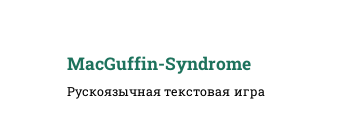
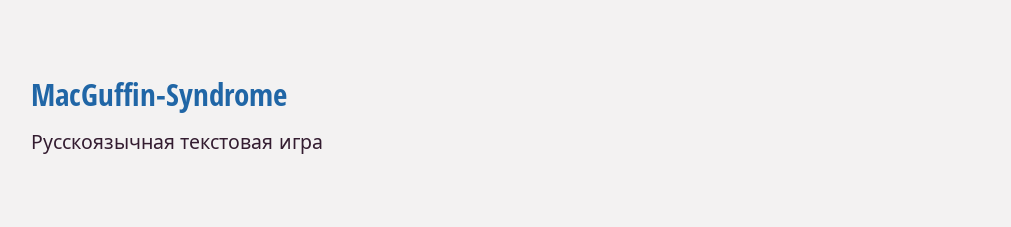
- Рускоязычная текстовая игра
+ Русскоязычная текстовая игра

